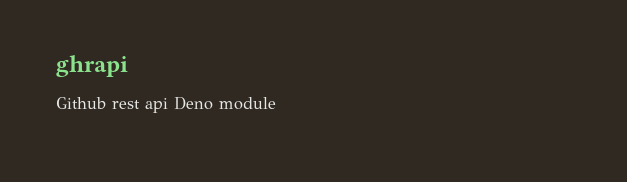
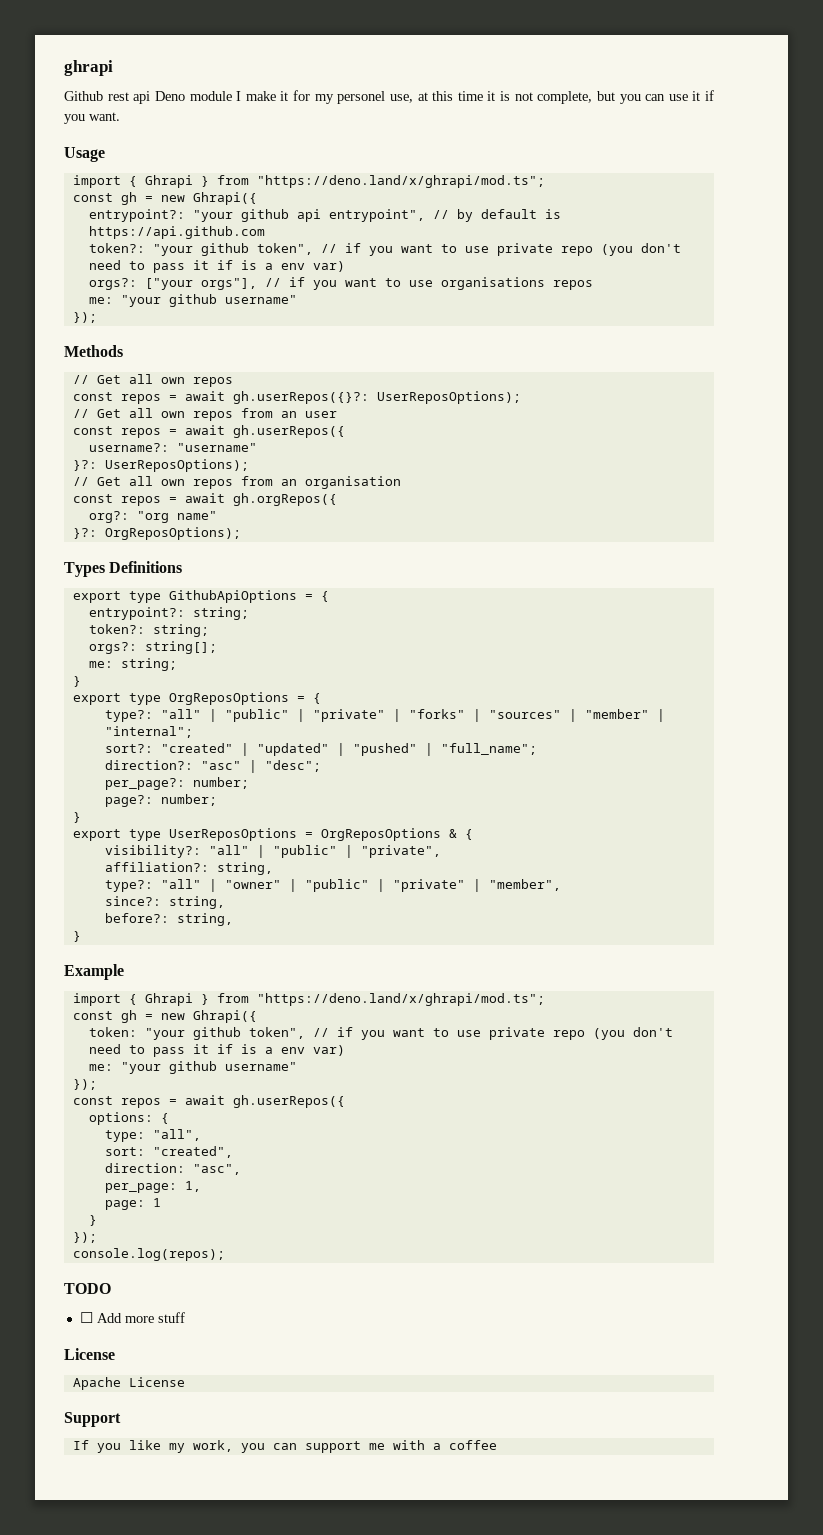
- Github rest api Deno module
+ Github rest api Deno module I make it for my personel use, at this time it is not complete, but you can use it if you want.
+ Usage
+ import { Ghrapi } from "https://deno.land/x/ghrapi/mod.ts";
+ const gh = new Ghrapi({
+ entrypoint?: "your github api entrypoint", // by default is https://api.github.com
+ token?: "your github token", // if you want to use private repo (you don't need to pass it if is a env var)
+ orgs?: ["your orgs"], // if you want to use organisations repos
+ me: "your github username"
+ });
+ Methods
+ // Get all own repos
+ const repos = await gh.userRepos({}?: UserReposOptions);
+ // Get all own repos from an user
+ const repos = await gh.userRepos({
+ username?: "username"
+ }?: UserReposOptions);
+ // Get all own repos from an organisation
+ const repos = await gh.orgRepos({
+ org?: "org name"
+ }?: OrgReposOptions);
+ Types Definitions
+ export type GithubApiOptions = {
+ entrypoint?: string;
+ token?: string;
+ orgs?: string[];
+ me: string;
+ }
+ export type OrgReposOptions = {
+ type?: "all" | "public" | "private" | "forks" | "sources" | "member" | "internal";
+ sort?: "created" | "updated" | "pushed" | "full_name";
+ direction?: "asc" | "desc";
+ per_page?: number;
+ page?: number;
+ }
+ export type UserReposOptions = OrgReposOptions & {
+ visibility?: "all" | "public" | "private",
+ affiliation?: string,
+ type?: "all" | "owner" | "public" | "private" | "member",
+ since?: string,
+ before?: string,
+ }
+ Example
+ import { Ghrapi } from "https://deno.land/x/ghrapi/mod.ts";
+ const gh = new Ghrapi({
+ token: "your github token", // if you want to use private repo (you don't need to pass it if is a env var)
+ me: "your github username"
+ });
+ const repos = await gh.userRepos({
+ options: {
+ type: "all",
+ sort: "created",
+ direction: "asc",
+ per_page: 1,
+ page: 1
+ }
+ });
+ console.log(repos);
+ TODO
+ ☐ Add more stuff
+ License
+ Apache License
+ Support
+ If you like my work, you can support me with a coffee

